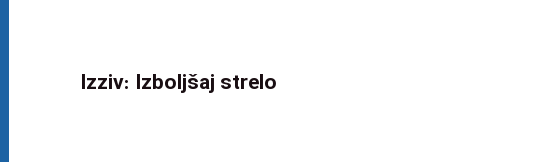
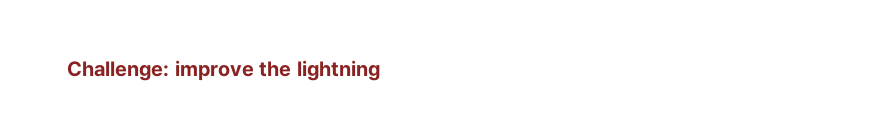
- Izziv: Izboljšaj strelo
+ Challenge: improve the lightning

